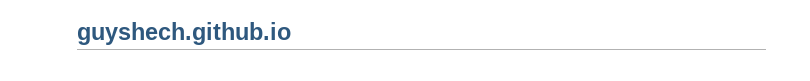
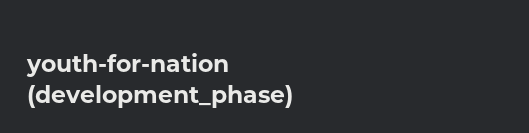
- guyshech.github.io
+ youth-for-nation (development_phase)

